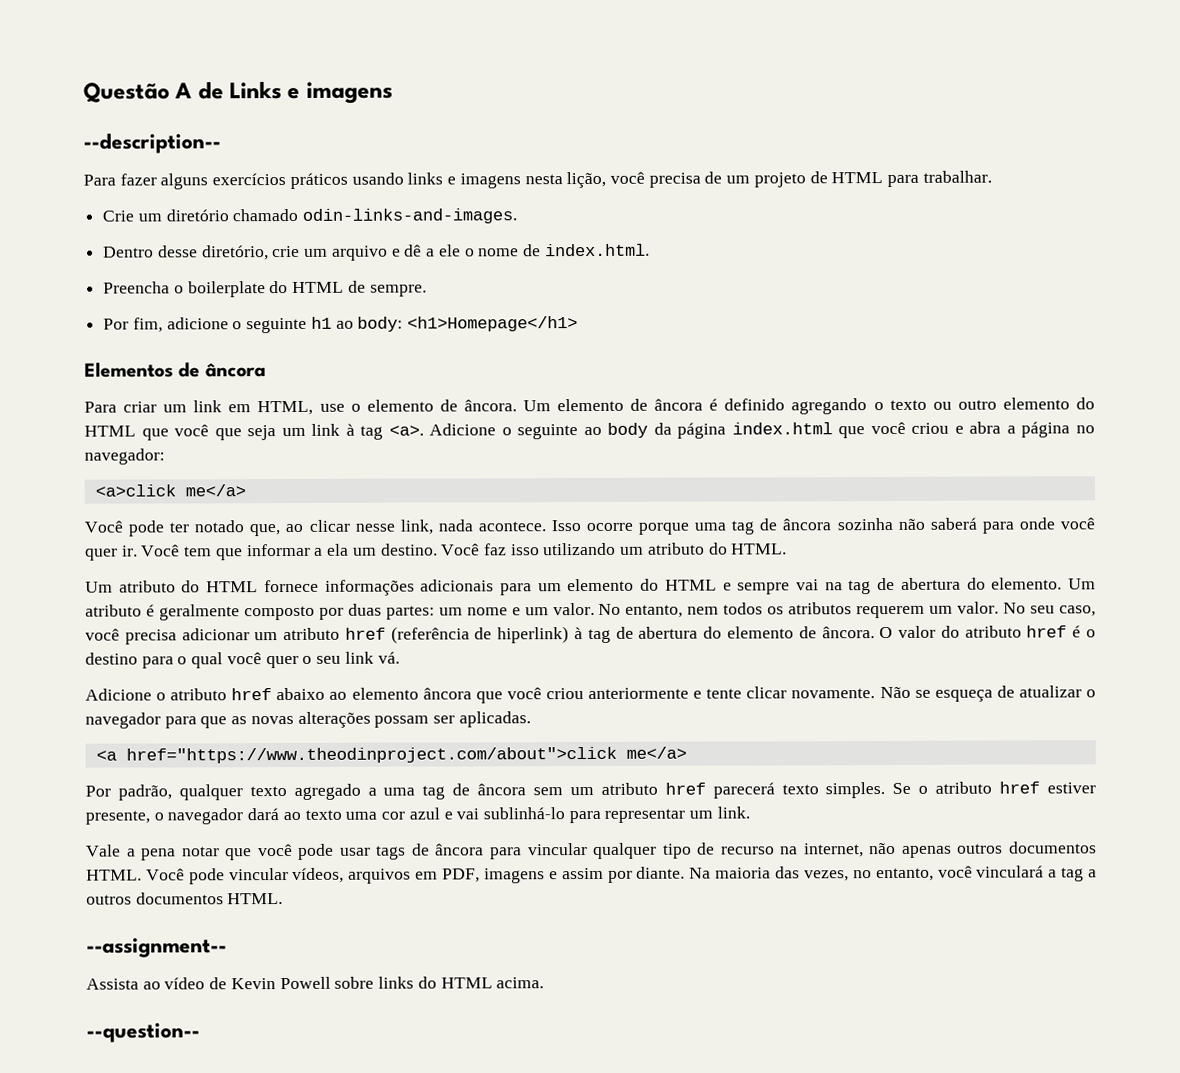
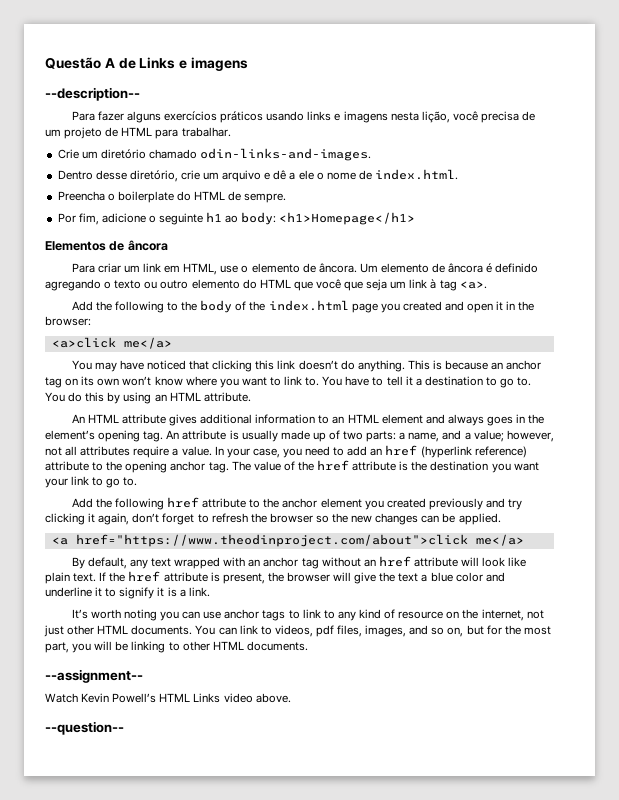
- Um elemento de âncora é definido agregando o texto ou outro elemento do HTML que você que seja um link à tag <a>. Adicione o seguinte ao body da página index.html que você criou e abra a página no navegador:
+ Um elemento de âncora é definido agregando o texto ou outro elemento do HTML que você que seja um link à tag <a>.
+ Add the following to the body of the index.html page you created and open it in the browser:
  <a>click me</a>
- Você pode ter notado que, ao clicar nesse link, nada acontece. Isso ocorre porque uma tag de âncora sozinha não saberá para onde você quer ir. Você tem que informar a ela um destino. Você faz isso utilizando um atributo do HTML.
- Um atributo do HTML fornece informações adicionais para um elemento do HTML e sempre vai na tag de abertura do elemento. Um atributo é geralmente composto por duas partes: um nome e um valor. No entanto, nem todos os atributos requerem um valor. No seu caso, você precisa adicionar um atributo href (referência de hiperlink) à tag de abertura do elemento de âncora. O valor do atributo href é o destino para o qual você quer o seu link vá.
- Adicione o atributo href abaixo ao elemento âncora que você criou anteriormente e tente clicar novamente. Não se esqueça de atualizar o navegador para que as novas alterações possam ser aplicadas.
+ You may have noticed that clicking this link doesn’t do anything. This is because an anchor tag on its own won’t know where you want to link to. You have to tell it a destination to go to. You do this by using an HTML attribute.
+ An HTML attribute gives additional information to an HTML element and always goes in the element’s opening tag. An attribute is usually made up of two parts: a name, and a value; however, not all attributes require a value. In your case, you need to add an href (hyperlink reference) attribute to the opening anchor tag. The value of the href attribute is the destination you want your link to go to.
+ Add the following href attribute to the anchor element you created previously and try clicking it again, don’t forget to refresh the browser so the new changes can be applied.
  <a href="https://www.theodinproject.com/about">click me</a>
- Por padrão, qualquer texto agregado a uma tag de âncora sem um atributo href parecerá texto simples. Se o atributo href estiver presente, o navegador dará ao texto uma cor azul e vai sublinhá-lo para representar um link.
- Vale a pena notar que você pode usar tags de âncora para vincular qualquer tipo de recurso na internet, não apenas outros documentos HTML. Você pode vincular vídeos, arquivos em PDF, imagens e assim por diante. Na maioria das vezes, no entanto, você vinculará a tag a outros documentos HTML.
+ By default, any text wrapped with an anchor tag without an href attribute will look like plain text. If the href attribute is present, the browser will give the text a blue color and underline it to signify it is a link.
+ It’s worth noting you can use anchor tags to link to any kind of resource on the internet, not just other HTML documents. You can link to videos, pdf files, images, and so on, but for the most part, you will be linking to other HTML documents.
  --assignment--
- Assista ao vídeo de Kevin Powell sobre links do HTML acima.
+ Watch Kevin Powell’s HTML Links video above.

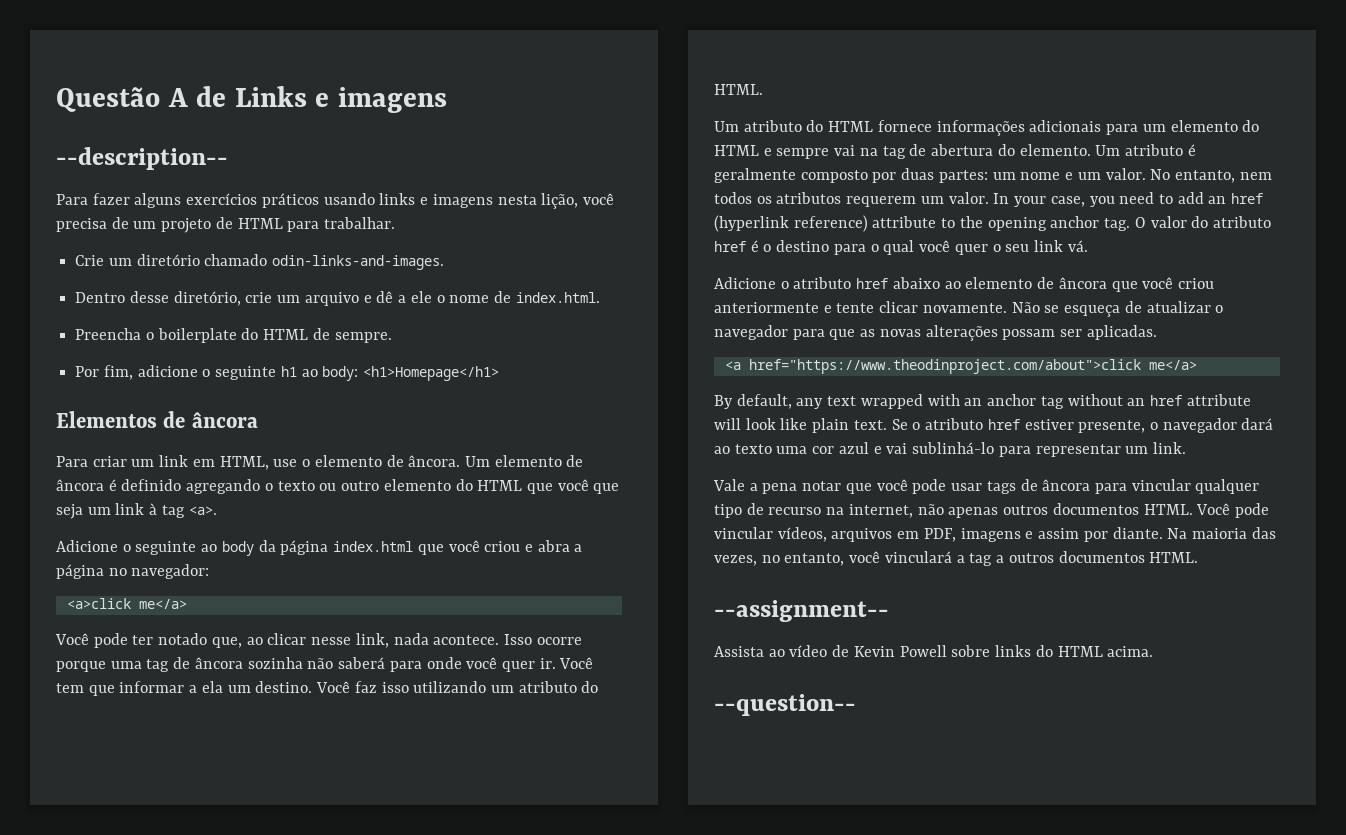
- Add the following to the body of the index.html page you created and open it in the browser:
+ Adicione o seguinte ao body da página index.html que você criou e abra a página no navegador:
  <a>click me</a>
- You may have noticed that clicking this link doesn’t do anything. This is because an anchor tag on its own won’t know where you want to link to. You have to tell it a destination to go to. You do this by using an HTML attribute.
- An HTML attribute gives additional information to an HTML element and always goes in the element’s opening tag. An attribute is usually made up of two parts: a name, and a value; however, not all attributes require a value.
+ Você pode ter notado que, ao clicar nesse link, nada acontece. Isso ocorre porque uma tag de âncora sozinha não saberá para onde você quer ir. Você tem que informar a ela um destino. Você faz isso utilizando um atributo do HTML.
+ Um atributo do HTML fornece informações adicionais para um elemento do HTML e sempre vai na tag de abertura do elemento. Um atributo é geralmente composto por duas partes: um nome e um valor. No entanto, nem todos os atributos requerem um valor.
- The value of the href attribute is the destination you want your link to go to.
- Add the following href attribute to the anchor element you created previously and try clicking it again, don’t forget to refresh the browser so the new changes can be applied.
+ O valor do atributo href é o destino para o qual você quer o seu link vá.
+ Adicione o atributo href abaixo ao elemento de âncora que você criou anteriormente e tente clicar novamente. Não se esqueça de atualizar o navegador para que as novas alterações possam ser aplicadas.
- If the href attribute is present, the browser will give the text a blue color and underline it to signify it is a link.
- It’s worth noting you can use anchor tags to link to any kind of resource on the internet, not just other HTML documents. You can link to videos, pdf files, images, and so on, but for the most part, you will be linking to other HTML documents.
+ Se o atributo href estiver presente, o navegador dará ao texto uma cor azul e vai sublinhá-lo para representar um link.
+ Vale a pena notar que você pode usar tags de âncora para vincular qualquer tipo de recurso na internet, não apenas outros documentos HTML. Você pode vincular vídeos, arquivos em PDF, imagens e assim por diante. Na maioria das vezes, no entanto, você vinculará a tag a outros documentos HTML.
  --assignment--
- Watch Kevin Powell’s HTML Links video above.
+ Assista ao vídeo de Kevin Powell sobre links do HTML acima.

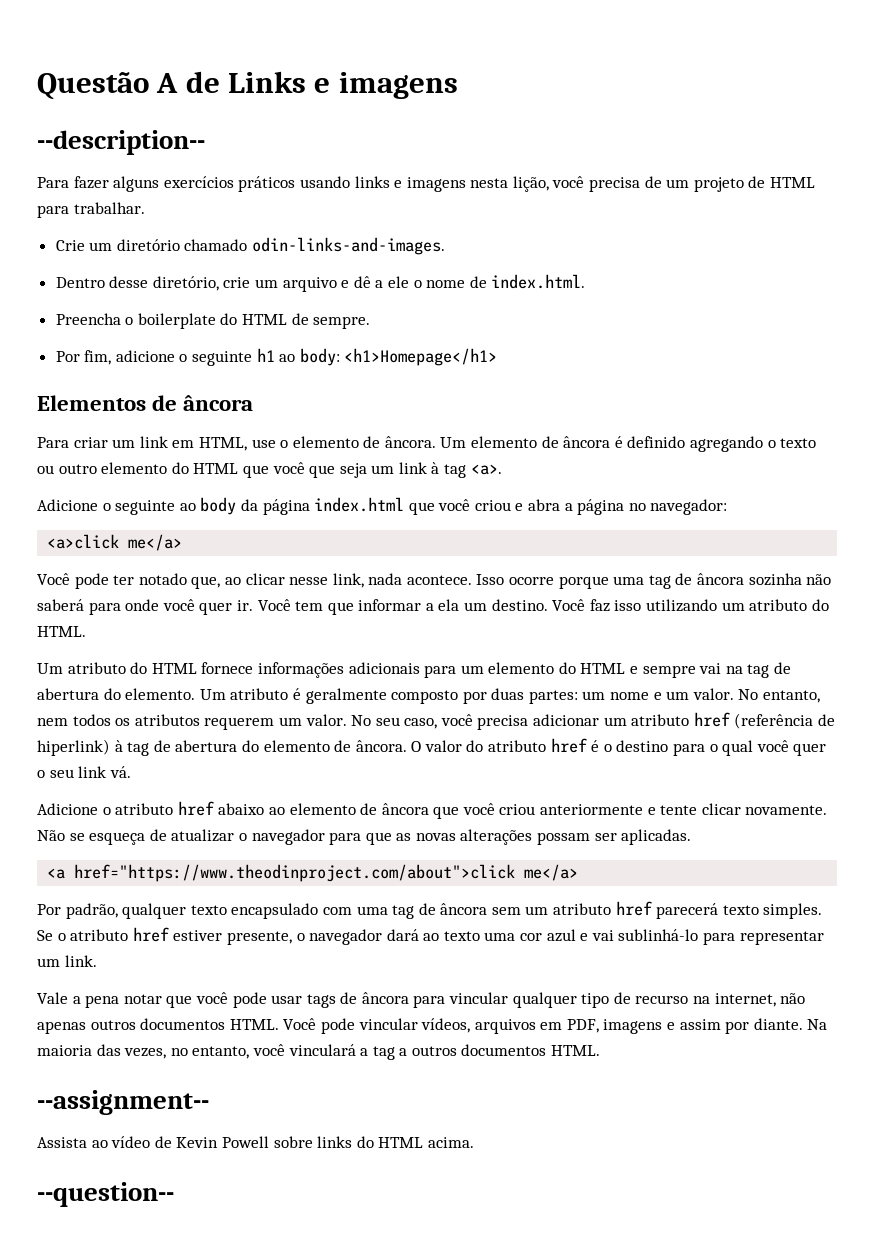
- In your case, you need to add an href (hyperlink reference) attribute to the opening anchor tag.
+ No seu caso, você precisa adicionar um atributo href (referência de hiperlink) à tag de abertura do elemento de âncora.
- By default, any text wrapped with an anchor tag without an href attribute will look like plain text.
+ Por padrão, qualquer texto encapsulado com uma tag de âncora sem um atributo href parecerá texto simples.

